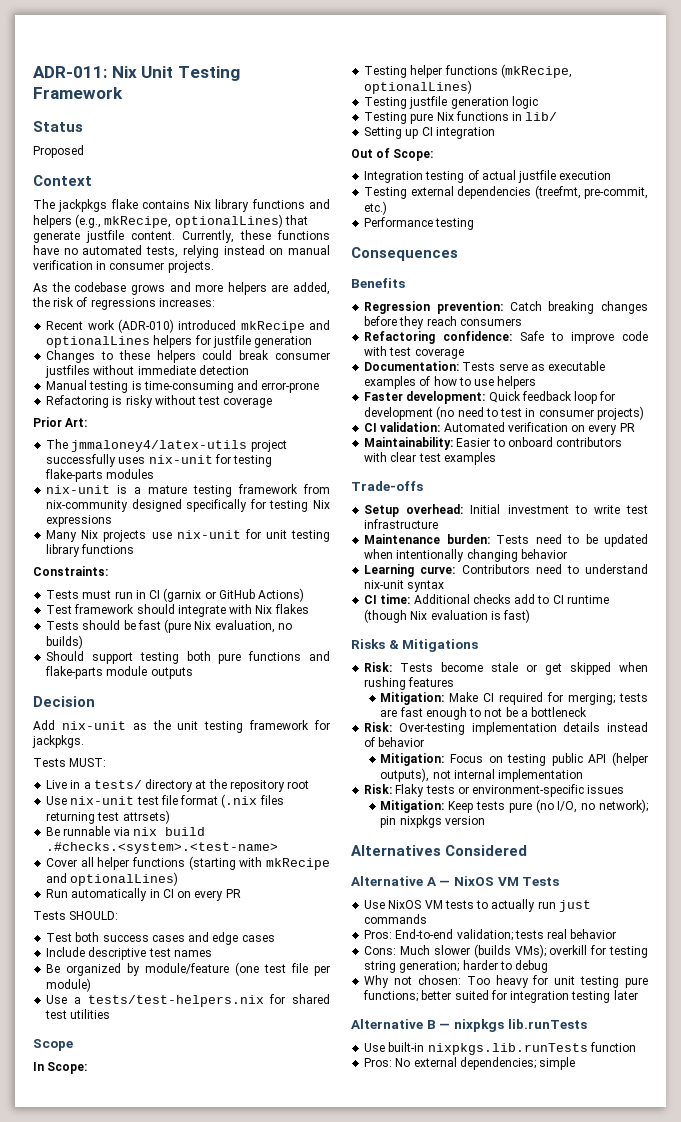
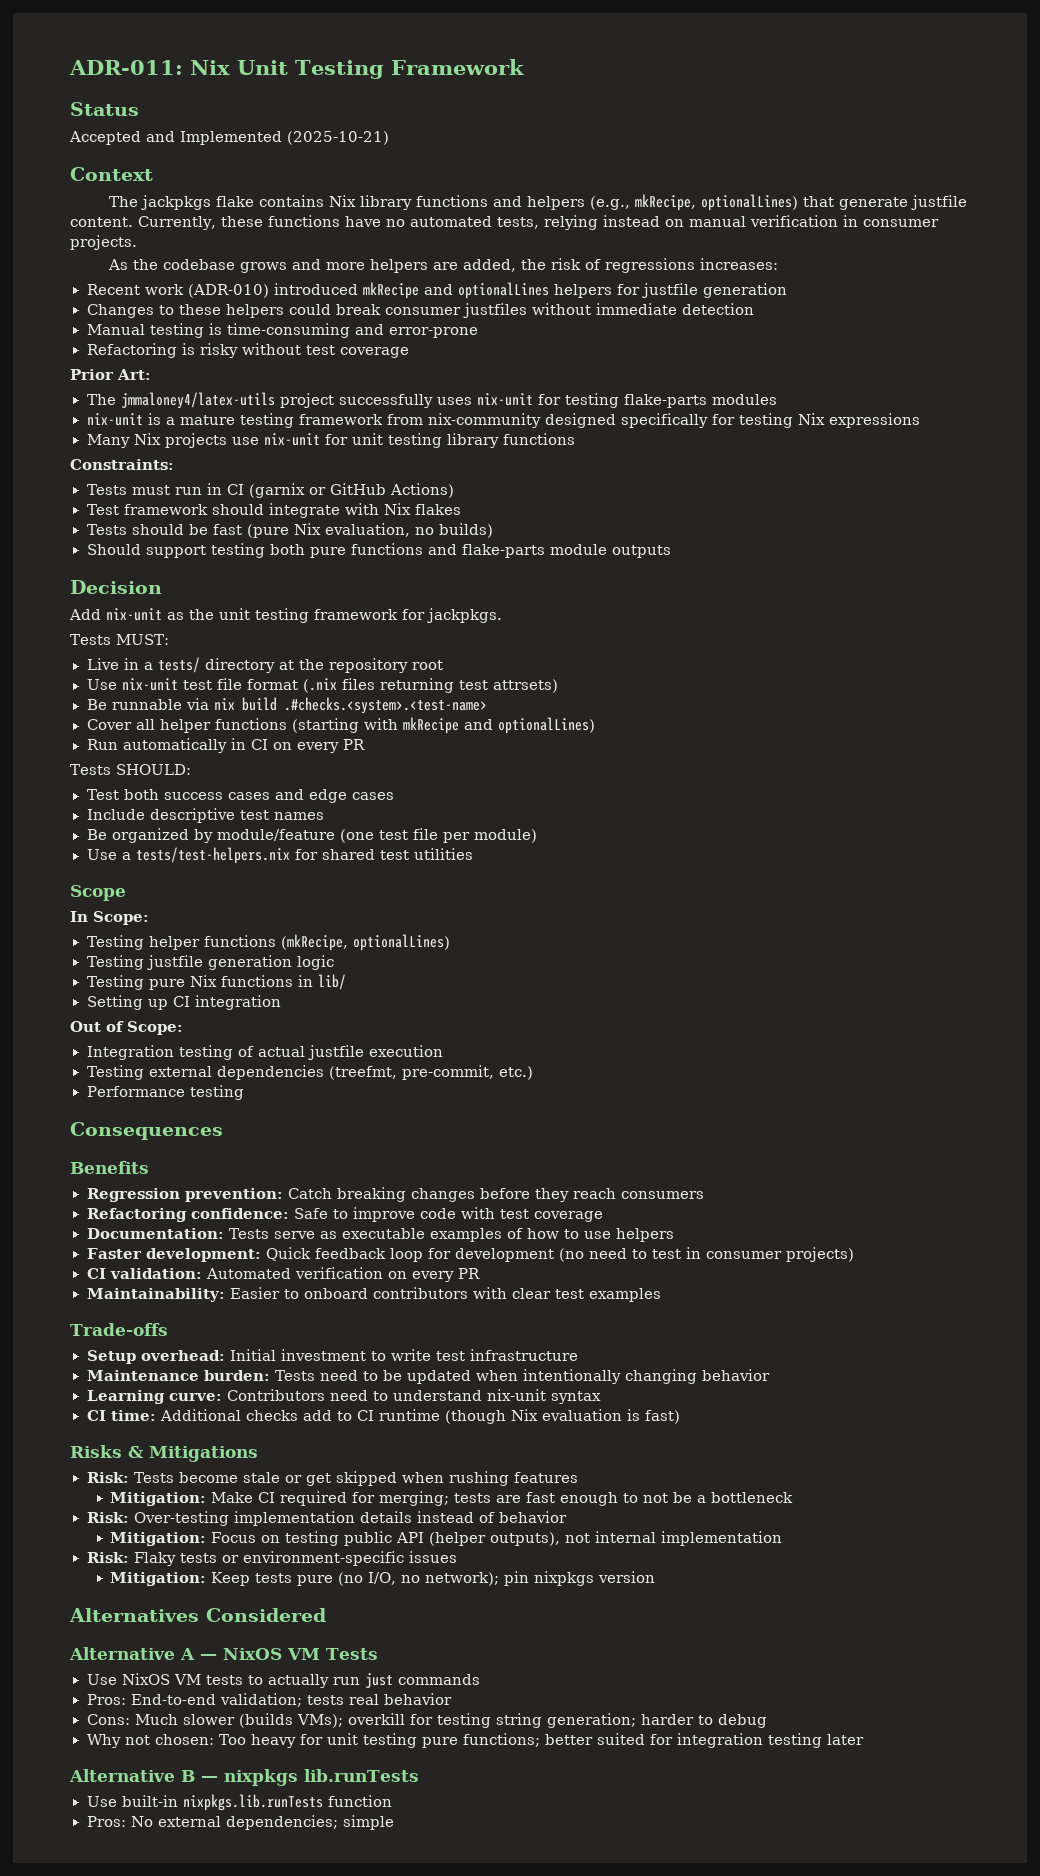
- Proposed
+ Accepted and Implemented (2025-10-21)

